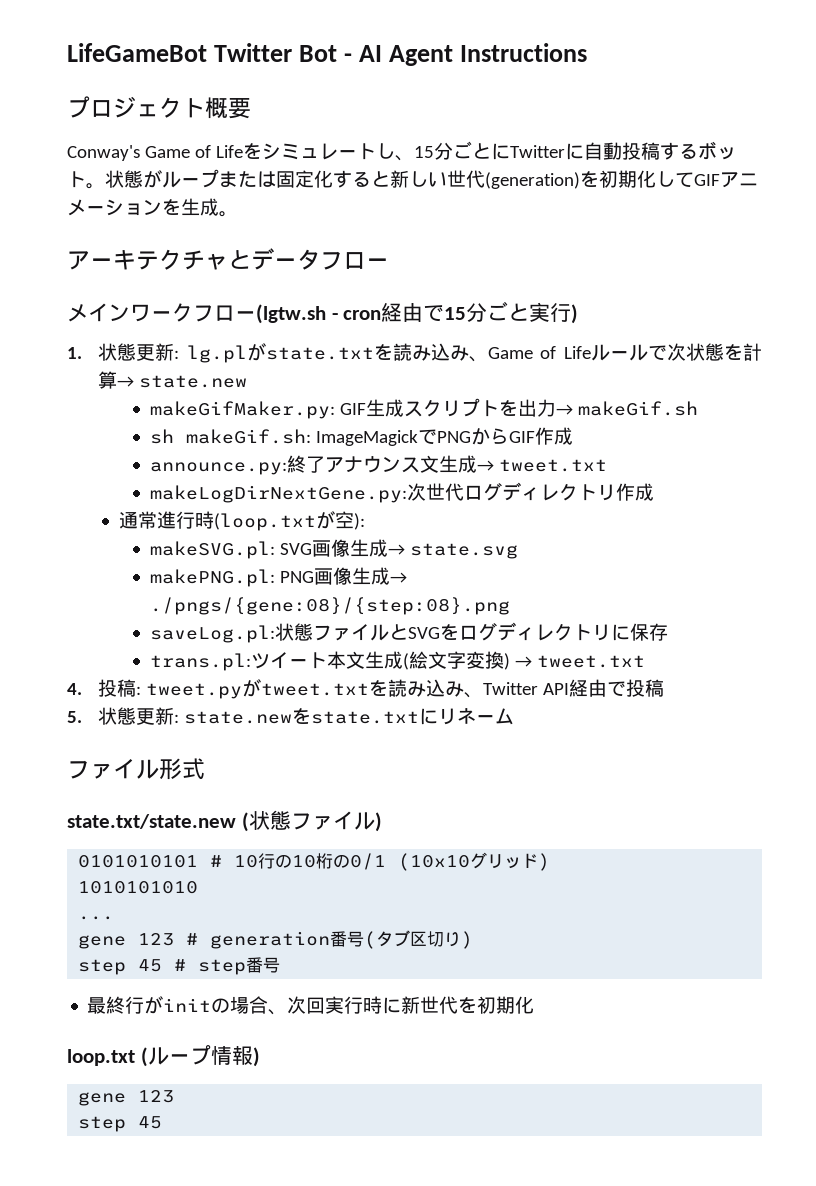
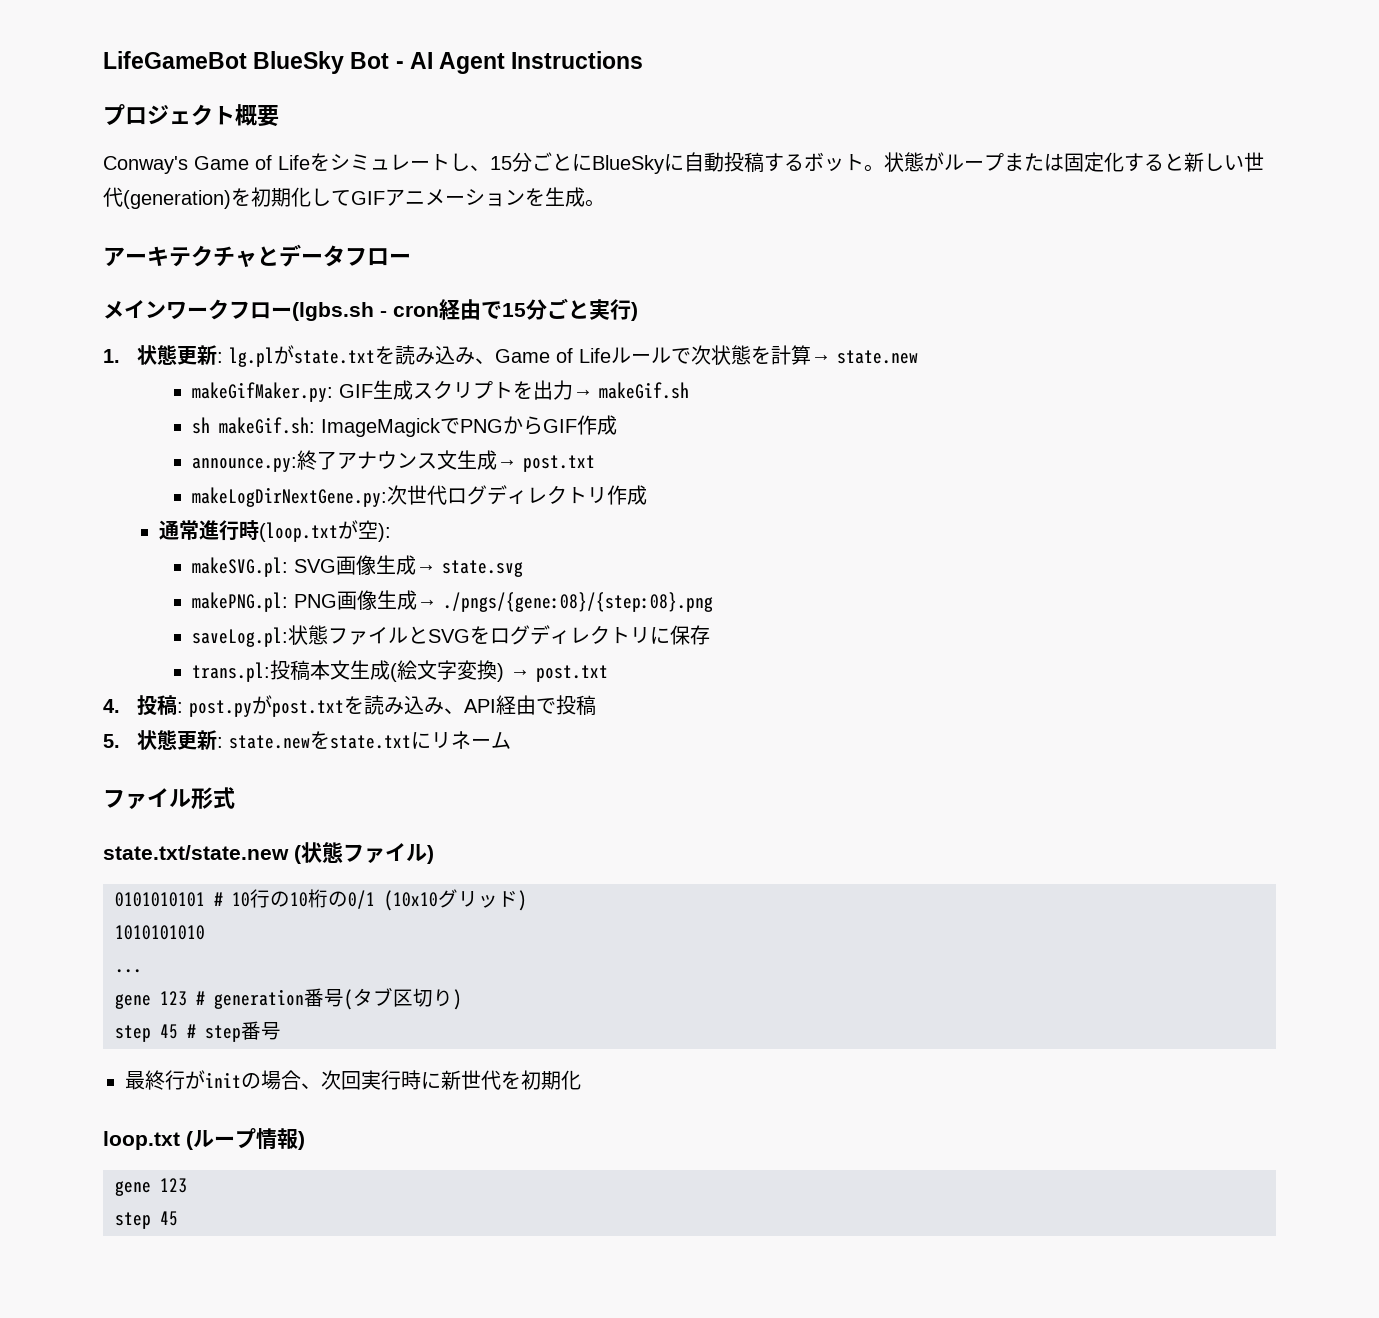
- LifeGameBot Twitter Bot - AI Agent Instructions
+ LifeGameBot BlueSky Bot - AI Agent Instructions
- Conway's Game of Lifeをシミュレートし、15分ごとにTwitterに自動投稿するボット。
+ Conway's Game of Lifeをシミュレートし、15分ごとにBlueSkyに自動投稿するボット。
- メインワークフロー(lgtw.sh - cron経由で15分ごと実行)
+ メインワークフロー(lgbs.sh - cron経由で15分ごと実行)
- announce.py:終了アナウンス文生成→ tweet.txt
+ announce.py:終了アナウンス文生成→ post.txt
- trans.pl:ツイート本文生成(絵文字変換) → tweet.txt
+ trans.pl:投稿本文生成(絵文字変換) → post.txt
- 4.投稿: tweet.pyがtweet.txtを読み込み、Twitter API経由で投稿
+ 4.投稿: post.pyがpost.txtを読み込み、API経由で投稿

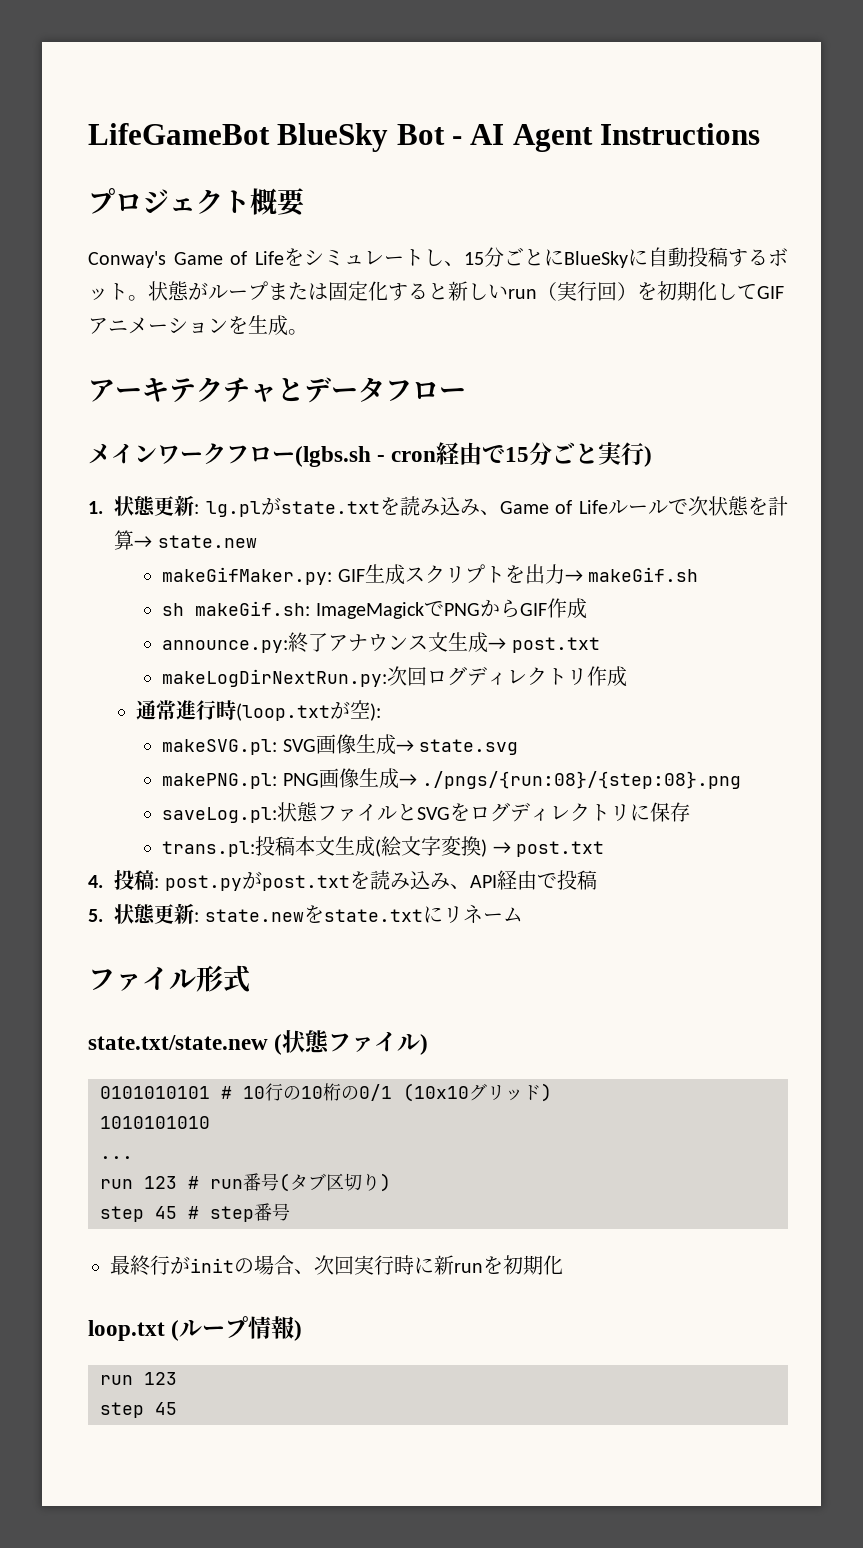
- 状態がループまたは固定化すると新しい世代(generation)を初期化してGIFアニメーションを生成。
+ 状態がループまたは固定化すると新しいrun（実行回）を初期化してGIFアニメーションを生成。
- makeLogDirNextGene.py:次世代ログディレクトリ作成
+ makeLogDirNextRun.py:次回ログディレクトリ作成
- makePNG.pl: PNG画像生成→ ./pngs/{gene:08}/{step:08}.png
+ makePNG.pl: PNG画像生成→ ./pngs/{run:08}/{step:08}.png
- gene 123 # generation番号(タブ区切り)
+ run 123 # run番号(タブ区切り)
- 最終行がinitの場合、次回実行時に新世代を初期化
+ 最終行がinitの場合、次回実行時に新runを初期化
  loop.txt (ループ情報)
- gene 123
+ run 123

